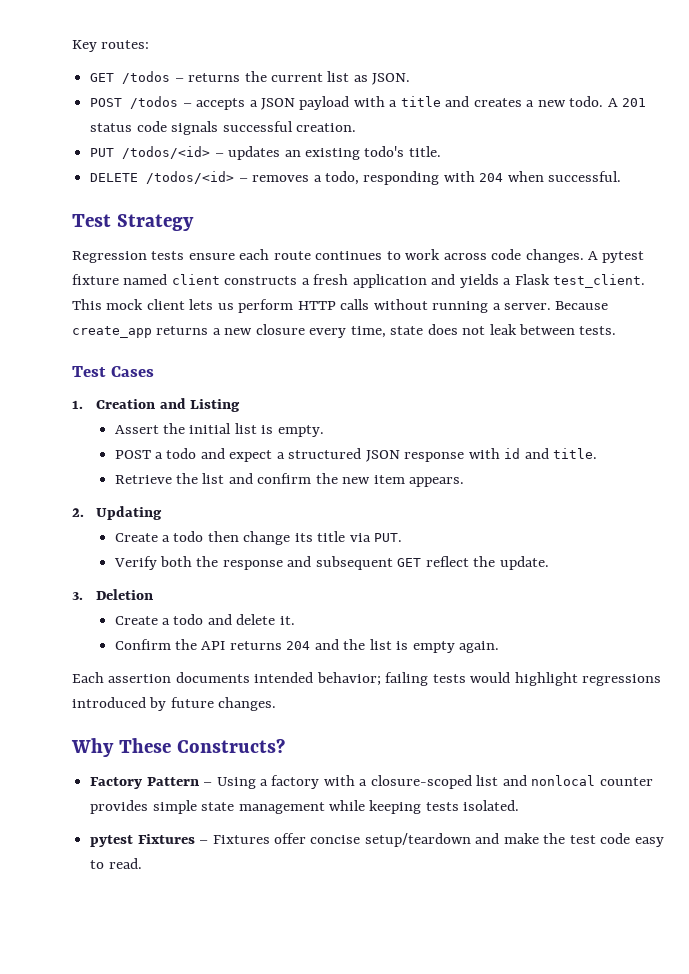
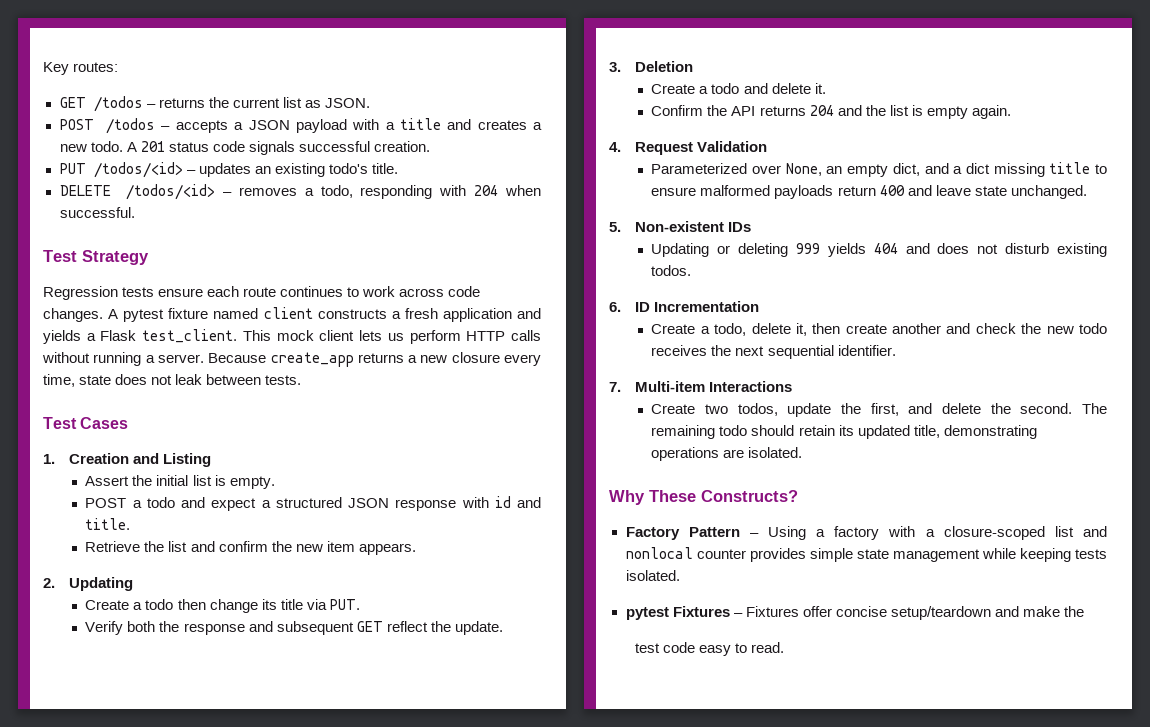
- Each assertion documents intended behavior; failing tests would highlight regressions introduced by future changes.
+ 4. Request Validation
+ Parameterized over None, an empty dict, and a dict missing title to ensure malformed payloads return 400 and leave state unchanged.
+ 5. Non‑existent IDs
+ Updating or deleting 999 yields 404 and does not disturb existing todos.
+ 6. ID Incrementation
+ Create a todo, delete it, then create another and check the new todo receives the next sequential identifier.
+ 7. Multi‑item Interactions
+ Create two todos, update the first, and delete the second. The remaining todo should retain its updated title, demonstrating operations are isolated.
- pytest Fixtures – Fixtures offer concise setup/teardown and make the test code easy to read.
+ pytest Fixtures – Fixtures offer concise setup/teardown and make the
+ test code easy to read.

